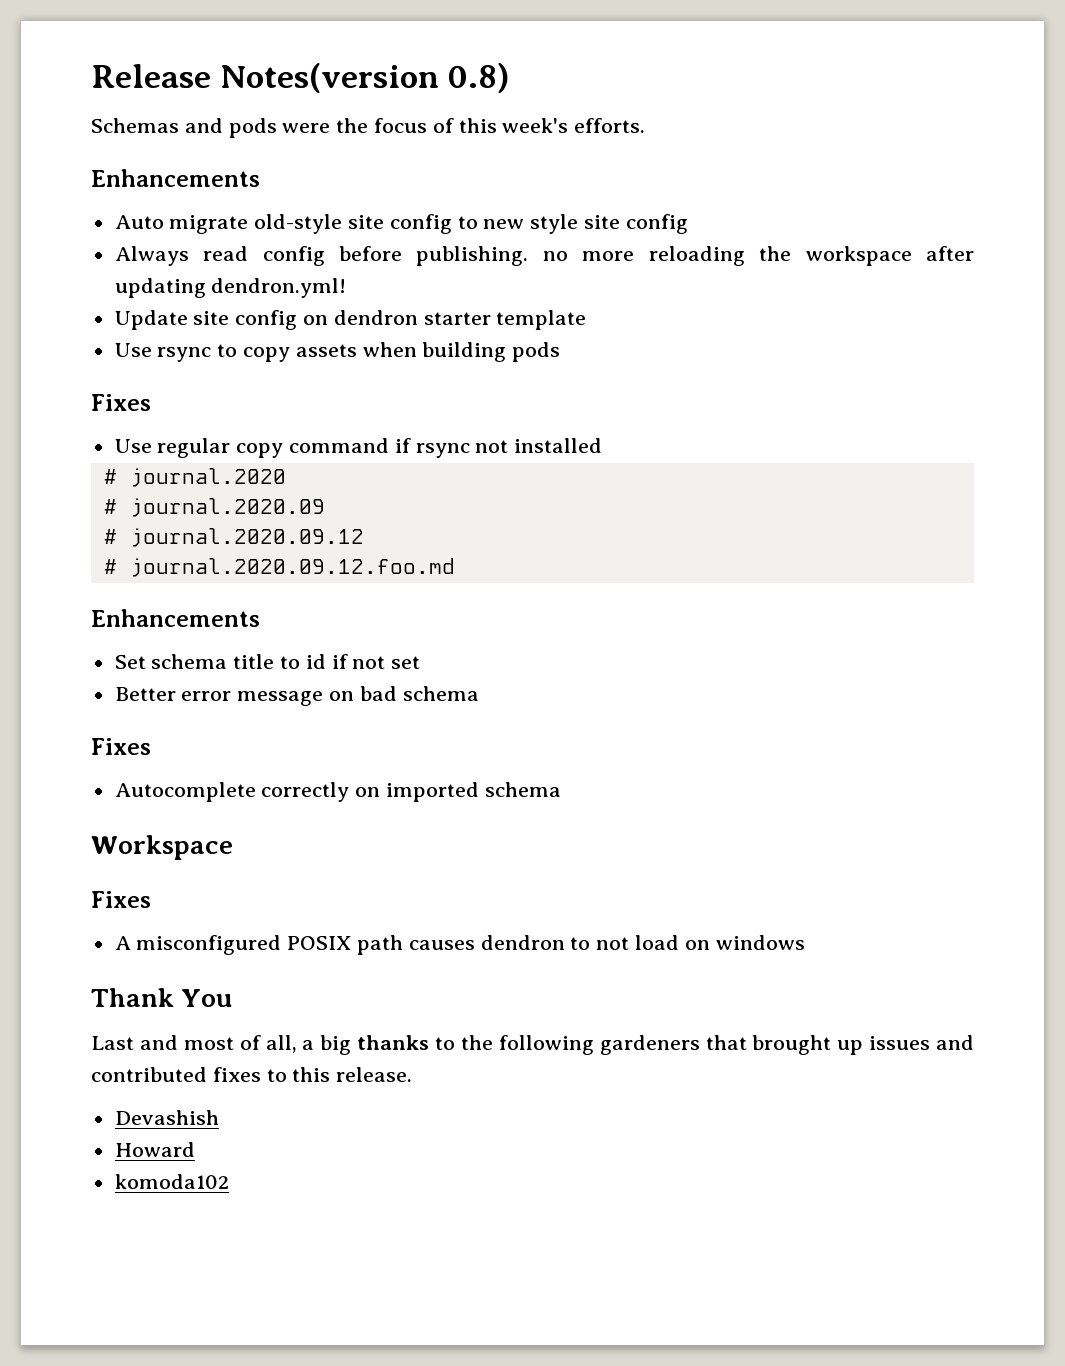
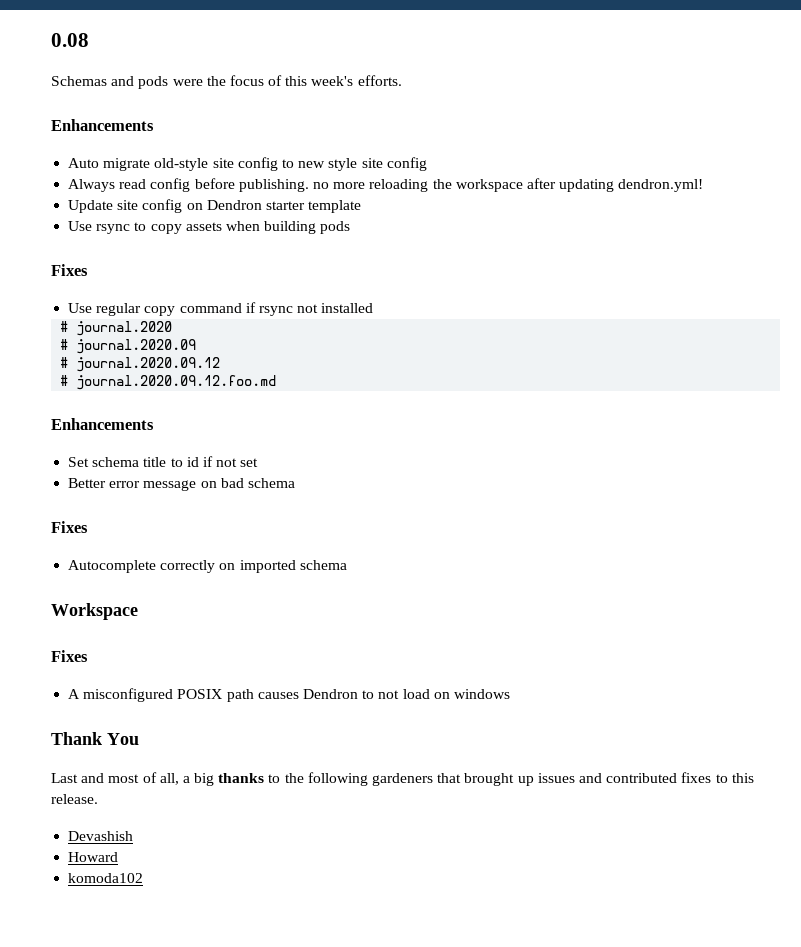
- Release Notes(version 0.8)
+ 0.08
- Update site config on dendron starter template
+ Update site config on Dendron starter template
- A misconfigured POSIX path causes dendron to not load on windows
+ A misconfigured POSIX path causes Dendron to not load on windows

